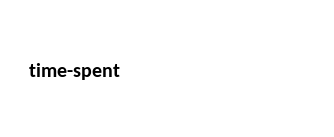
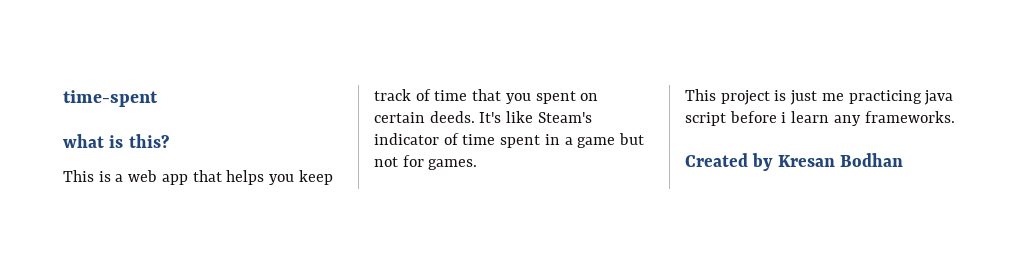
+ what is this?
+ This is a web app that helps you keep track of time that you spent on certain deeds. It's like Steam's indicator of time spent in a game but not for games.
+ This project is just me practicing java script before i learn any frameworks.
+ Created by Kresan Bodhan

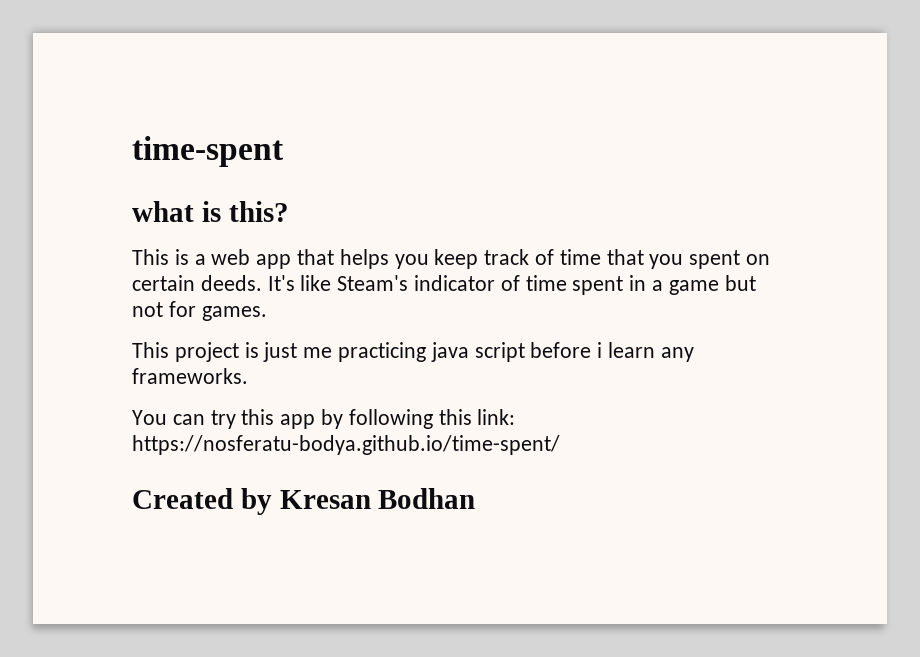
+ You can try this app by following this link: https://nosferatu-bodya.github.io/time-spent/

